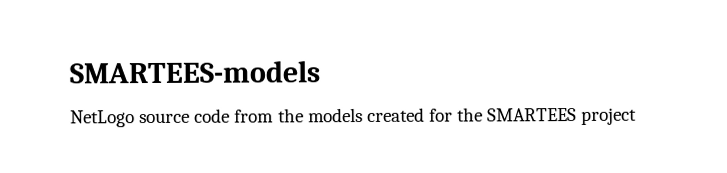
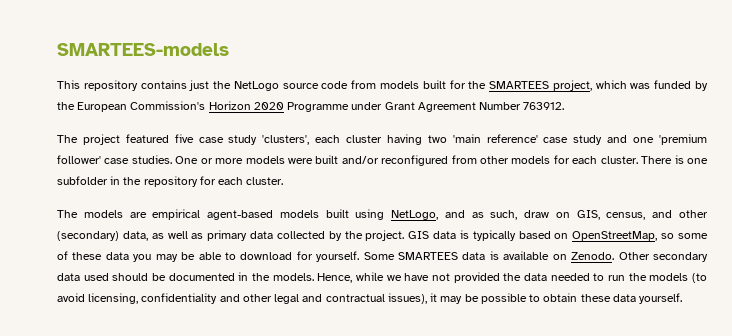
- NetLogo source code from the models created for the SMARTEES project
+ This repository contains just the NetLogo source code from models built for the SMARTEES project, which was funded by the European Commission's Horizon 2020 Programme under Grant Agreement Number 763912.
+ The project featured five case study 'clusters', each cluster having two 'main reference' case study and one 'premium follower' case studies. One or more models were built and/or reconfigured from other models for each cluster. There is one subfolder in the repository for each cluster.
+ The models are empirical agent-based models built using NetLogo, and as such, draw on GIS, census, and other (secondary) data, as well as primary data collected by the project. GIS data is typically based on OpenStreetMap, so some of these data you may be able to download for yourself. Some SMARTEES data is available on Zenodo. Other secondary data used should be documented in the models. Hence, while we have not provided the data needed to run the models (to avoid licensing, confidentiality and other legal and contractual issues), it may be possible to obtain these data yourself.

